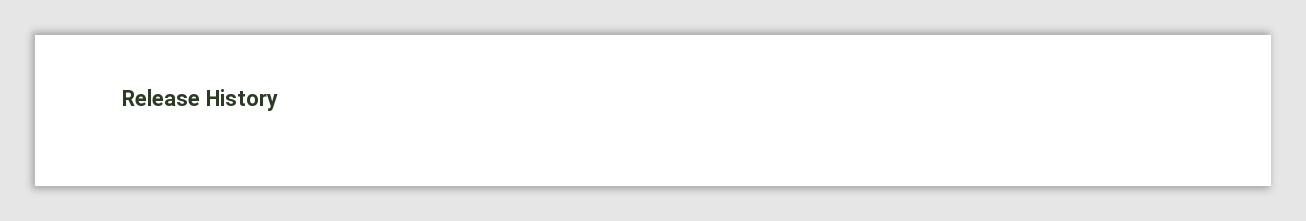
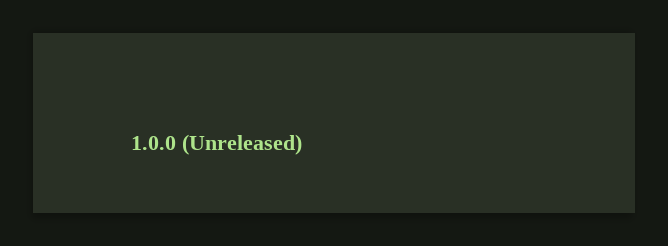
- Release History
+ 1.0.0 (Unreleased)

